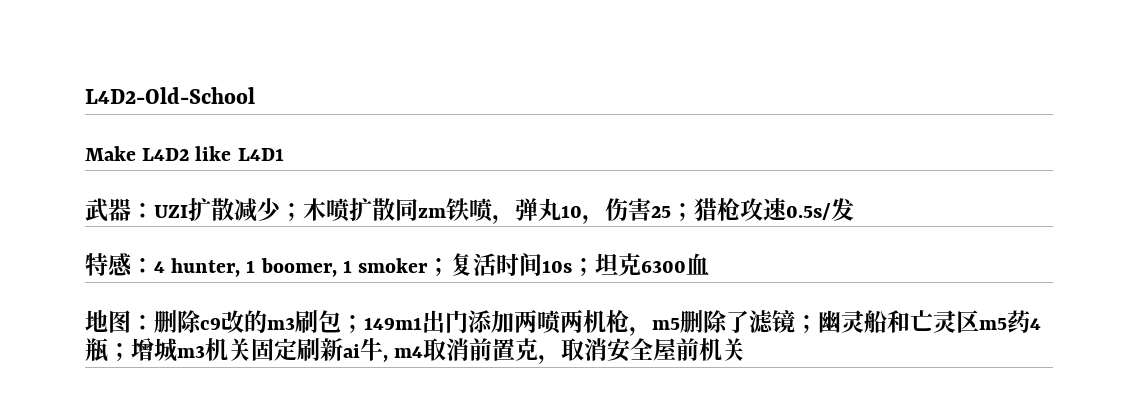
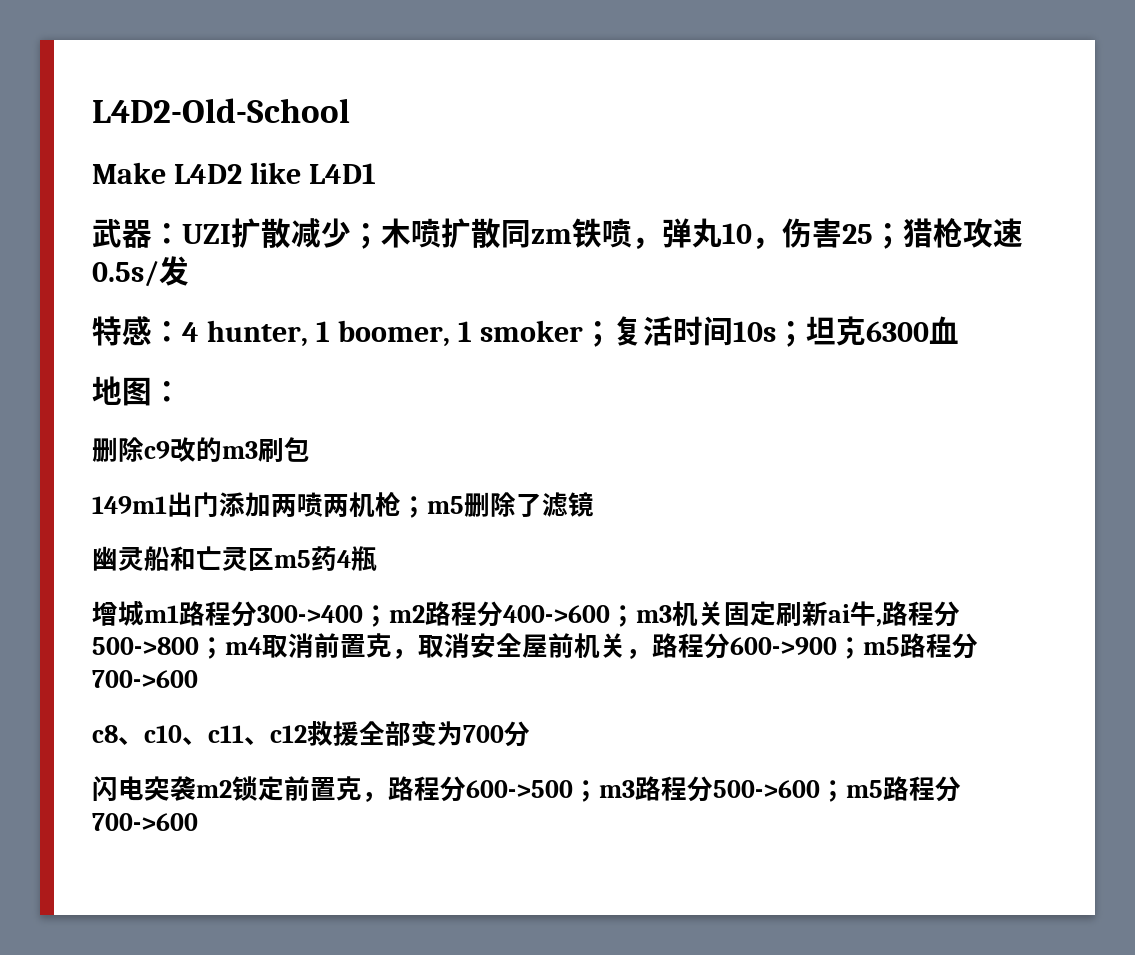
- 地图：删除c9改的m3刷包；149m1出门添加两喷两机枪，m5删除了滤镜；幽灵船和亡灵区m5药4瓶；增城m3机关固定刷新ai牛, m4取消前置克，取消安全屋前机关
+ 地图：
+ 删除c9改的m3刷包
+ 149m1出门添加两喷两机枪；m5删除了滤镜
+ 幽灵船和亡灵区m5药4瓶
+ 增城m1路程分300->400；m2路程分400->600；m3机关固定刷新ai牛,路程分500->800；m4取消前置克，取消安全屋前机关，路程分600->900；m5路程分700->600
+ c8、c10、c11、c12救援全部变为700分
+ 闪电突袭m2锁定前置克，路程分600->500；m3路程分500->600；m5路程分700->600

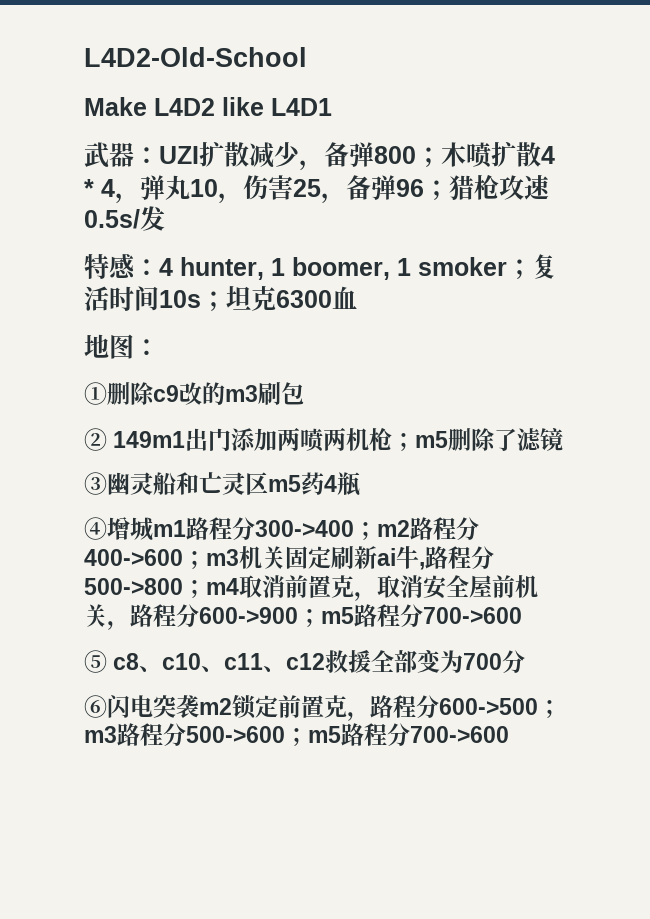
- 武器：UZI扩散减少；木喷扩散同zm铁喷，弹丸10，伤害25；猎枪攻速0.5s/发
+ 武器：UZI扩散减少，备弹800；木喷扩散4 * 4，弹丸10，伤害25，备弹96；猎枪攻速0.5s/发
- 删除c9改的m3刷包
+ ①删除c9改的m3刷包
- 149m1出门添加两喷两机枪；m5删除了滤镜
+ ② 149m1出门添加两喷两机枪；m5删除了滤镜
- 幽灵船和亡灵区m5药4瓶
+ ③幽灵船和亡灵区m5药4瓶
- 增城m1路程分300->400；m2路程分400->600；m3机关固定刷新ai牛,路程分500->800；m4取消前置克，取消安全屋前机关，路程分600->900；m5路程分700->600
+ ④增城m1路程分300->400；m2路程分400->600；m3机关固定刷新ai牛,路程分500->800；m4取消前置克，取消安全屋前机关，路程分600->900；m5路程分700->600
- c8、c10、c11、c12救援全部变为700分
+ ⑤ c8、c10、c11、c12救援全部变为700分
- 闪电突袭m2锁定前置克，路程分600->500；m3路程分500->600；m5路程分700->600
+ ⑥闪电突袭m2锁定前置克，路程分600->500；m3路程分500->600；m5路程分700->600

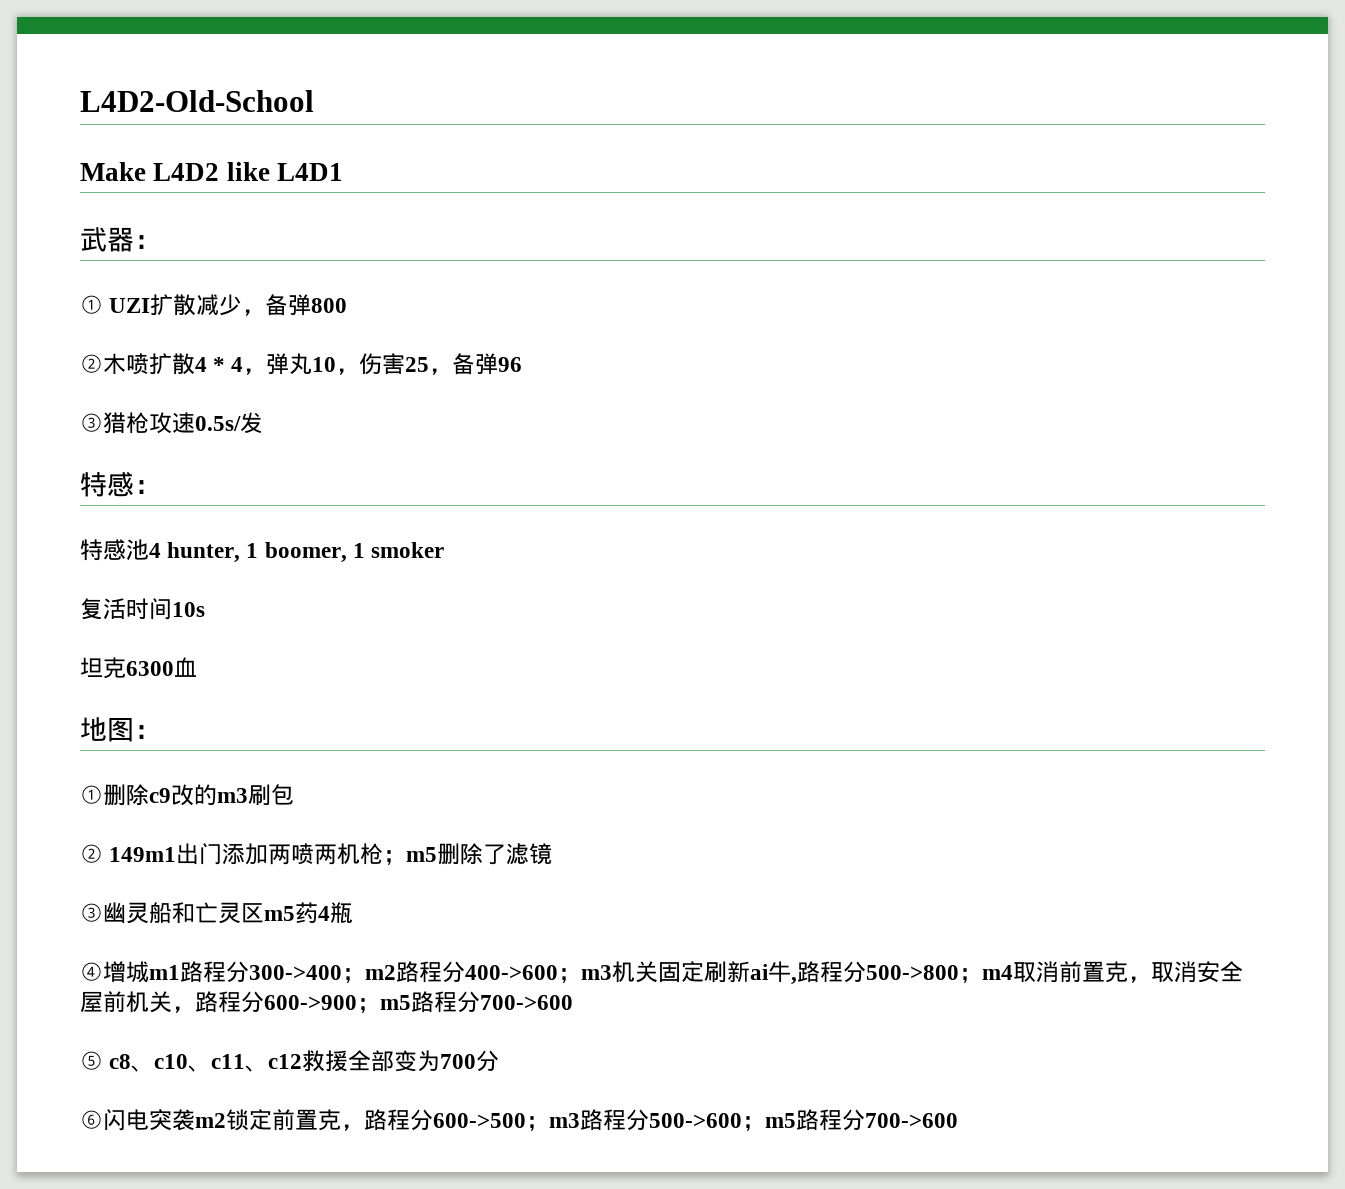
- 武器：UZI扩散减少，备弹800；木喷扩散4 * 4，弹丸10，伤害25，备弹96；猎枪攻速0.5s/发
+ 武器：
+ ① UZI扩散减少，备弹800
+ ②木喷扩散4 * 4，弹丸10，伤害25，备弹96
+ ③猎枪攻速0.5s/发
- 特感：4 hunter, 1 boomer, 1 smoker；复活时间10s；坦克6300血
+ 特感：
+ 特感池4 hunter, 1 boomer, 1 smoker
+ 复活时间10s
+ 坦克6300血

